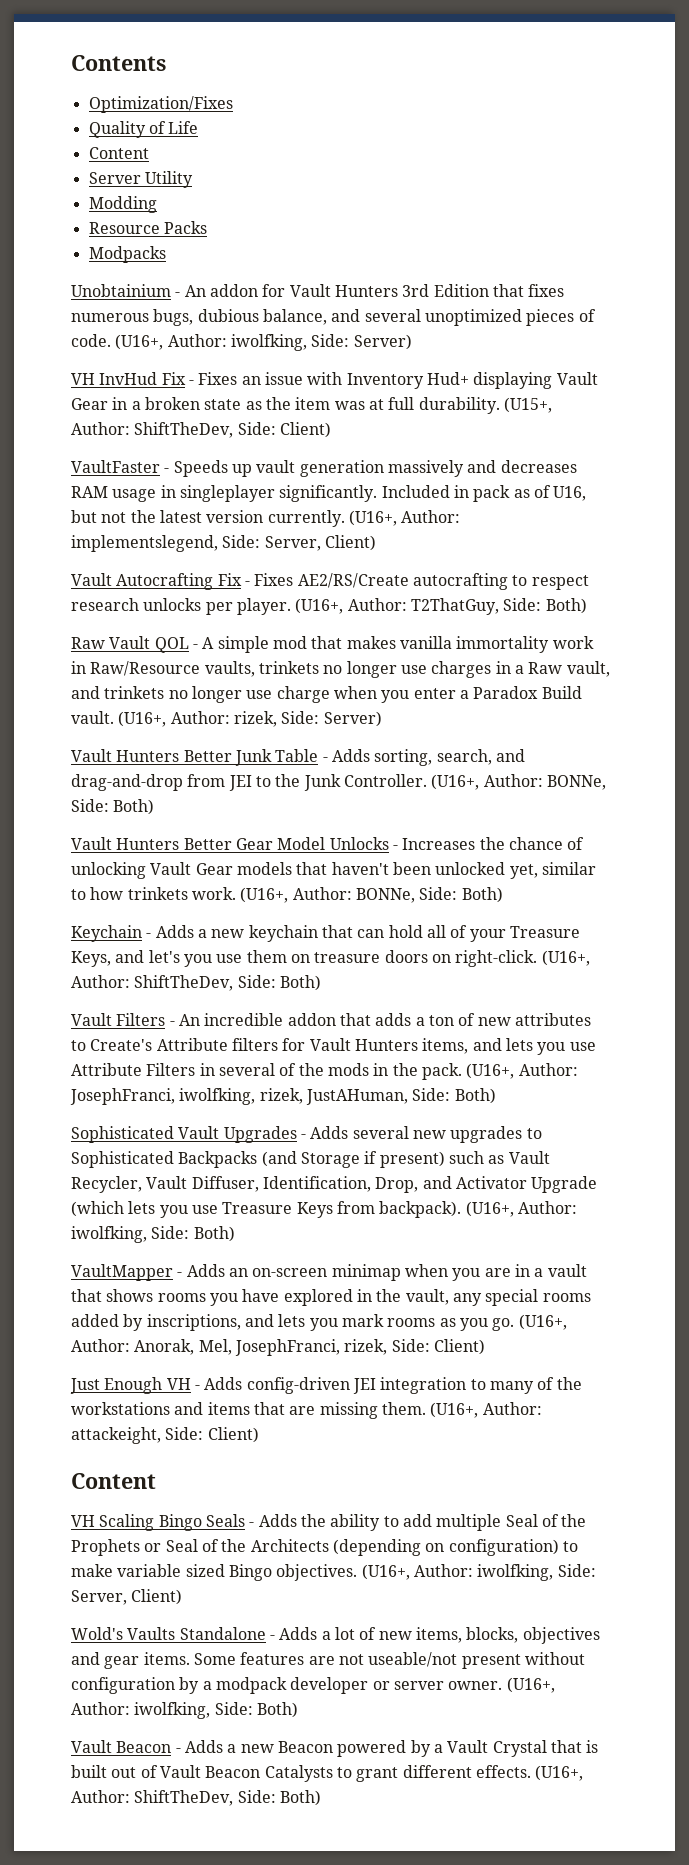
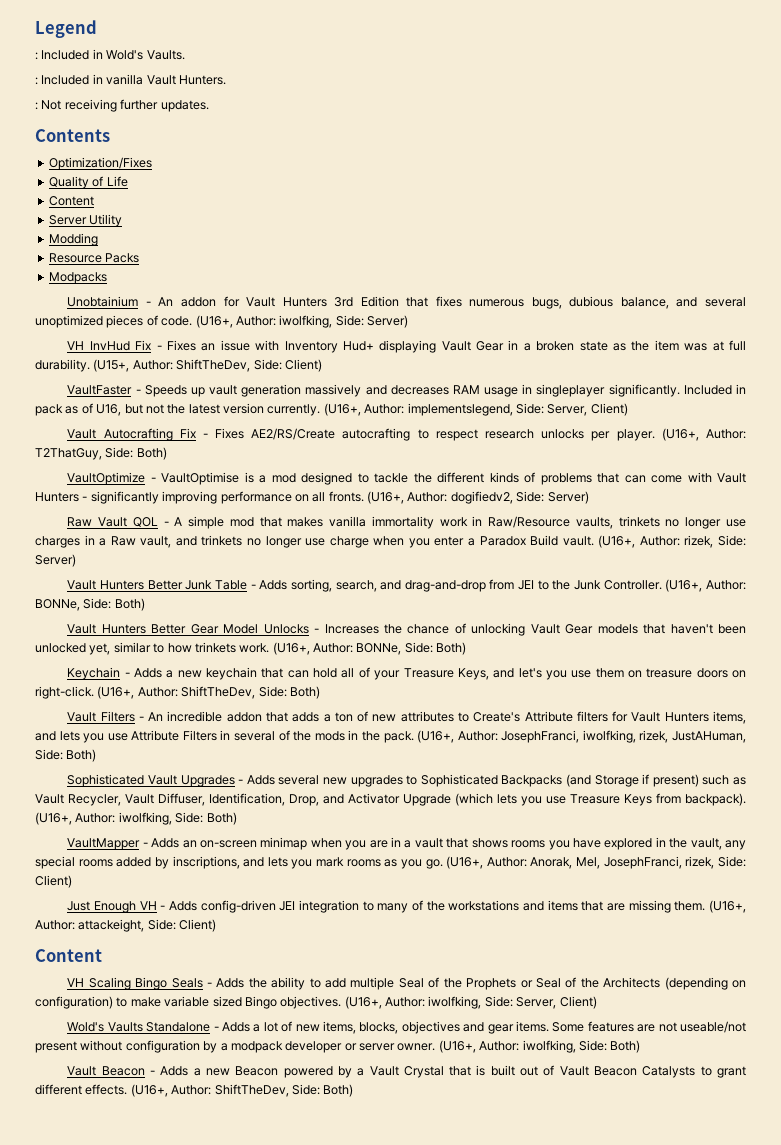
+ Legend
+ : Included in Wold's Vaults.
+ : Included in vanilla Vault Hunters.
+ : Not receiving further updates.
+ VaultOptimize - VaultOptimise is a mod designed to tackle the different kinds of problems that can come with Vault Hunters - significantly improving performance on all fronts. (U16+, Author: dogifiedv2, Side: Server)

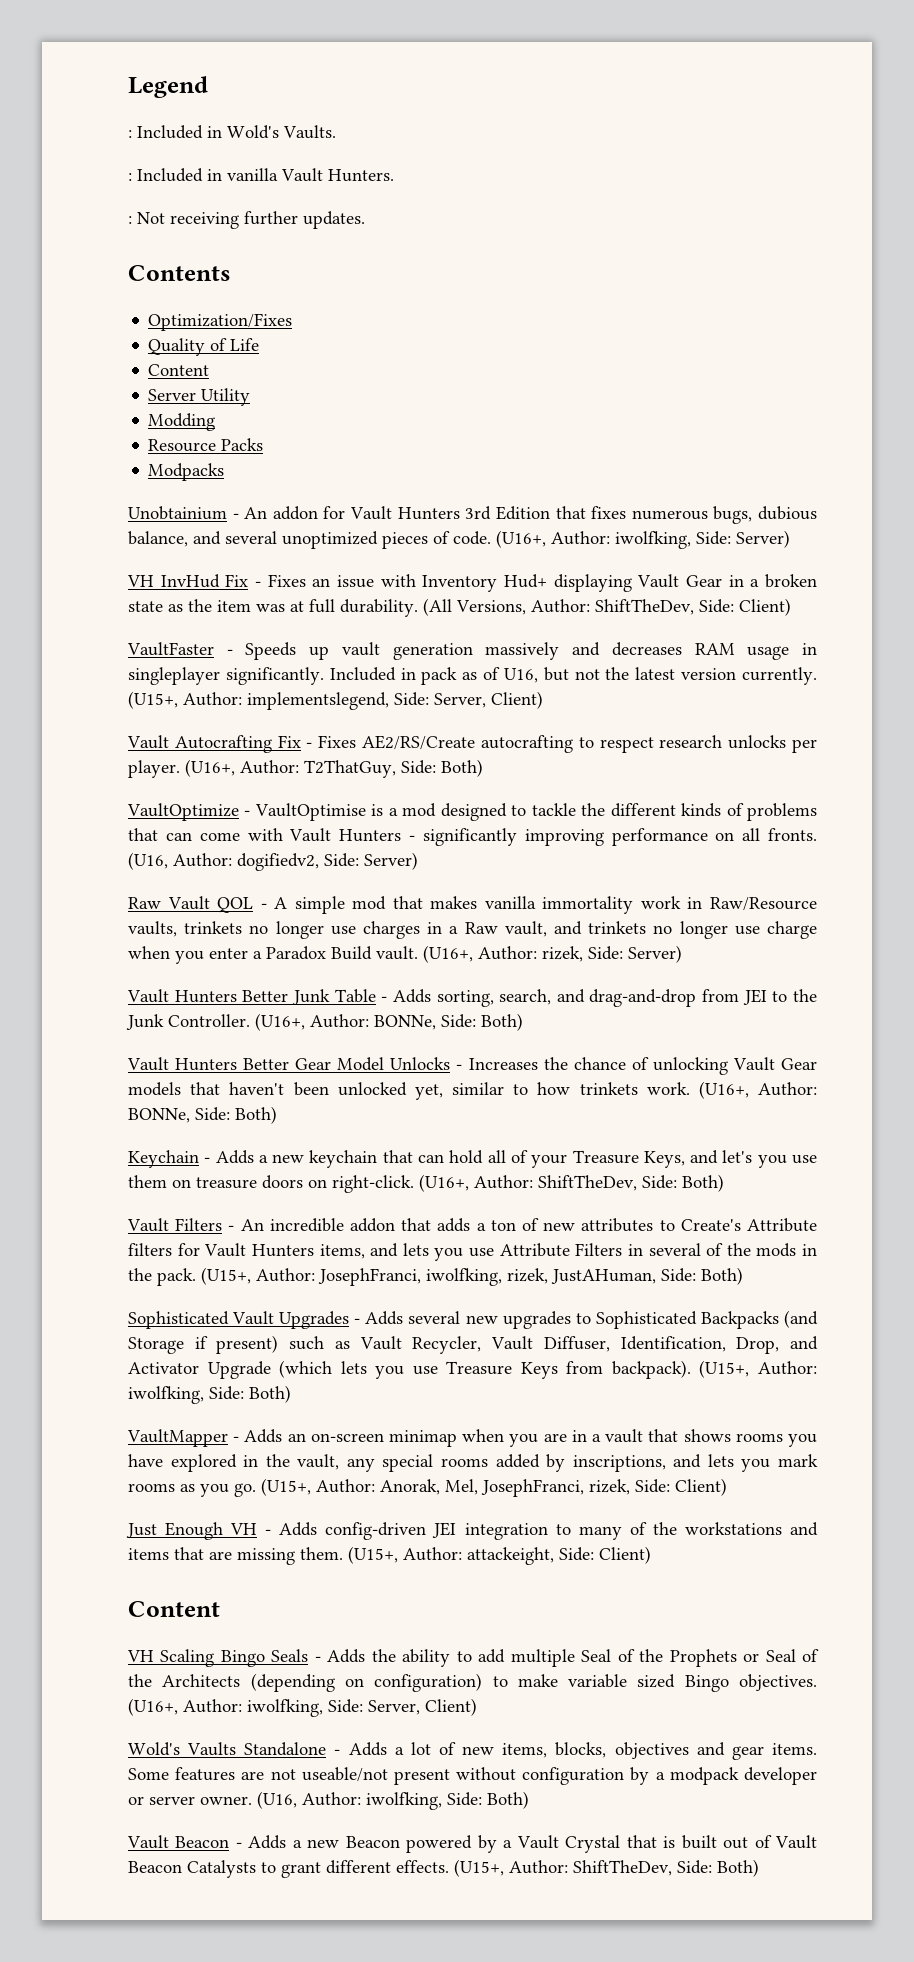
- (U15+, Author: ShiftTheDev, Side: Client)
+ (All Versions, Author: ShiftTheDev, Side: Client)
- (U16+, Author: implementslegend, Side: Server, Client)
+ (U15+, Author: implementslegend, Side: Server, Client)
- (U16+, Author: dogifiedv2, Side: Server)
+ (U16, Author: dogifiedv2, Side: Server)
- (U16+, Author: JosephFranci, iwolfking, rizek, JustAHuman, Side: Both)
+ (U15+, Author: JosephFranci, iwolfking, rizek, JustAHuman, Side: Both)
- Sophisticated Vault Upgrades - Adds several new upgrades to Sophisticated Backpacks (and Storage if present) such as Vault Recycler, Vault Diffuser, Identification, Drop, and Activator Upgrade (which lets you use Treasure Keys from backpack). (U16+, Author: iwolfking, Side: Both)
+ Sophisticated Vault Upgrades - Adds several new upgrades to Sophisticated Backpacks (and Storage if present) such as Vault Recycler, Vault Diffuser, Identification, Drop, and Activator Upgrade (which lets you use Treasure Keys from backpack). (U15+, Author: iwolfking, Side: Both)
- (U16+, Author: Anorak, Mel, JosephFranci, rizek, Side: Client)
+ (U15+, Author: Anorak, Mel, JosephFranci, rizek, Side: Client)
- (U16+, Author: attackeight, Side: Client)
+ (U15+, Author: attackeight, Side: Client)
- Some features are not useable/not present without configuration by a modpack developer or server owner. (U16+, Author: iwolfking, Side: Both)
+ Some features are not useable/not present without configuration by a modpack developer or server owner. (U16, Author: iwolfking, Side: Both)
- Vault Beacon - Adds a new Beacon powered by a Vault Crystal that is built out of Vault Beacon Catalysts to grant different effects. (U16+, Author: ShiftTheDev, Side: Both)
+ Vault Beacon - Adds a new Beacon powered by a Vault Crystal that is built out of Vault Beacon Catalysts to grant different effects. (U15+, Author: ShiftTheDev, Side: Both)

